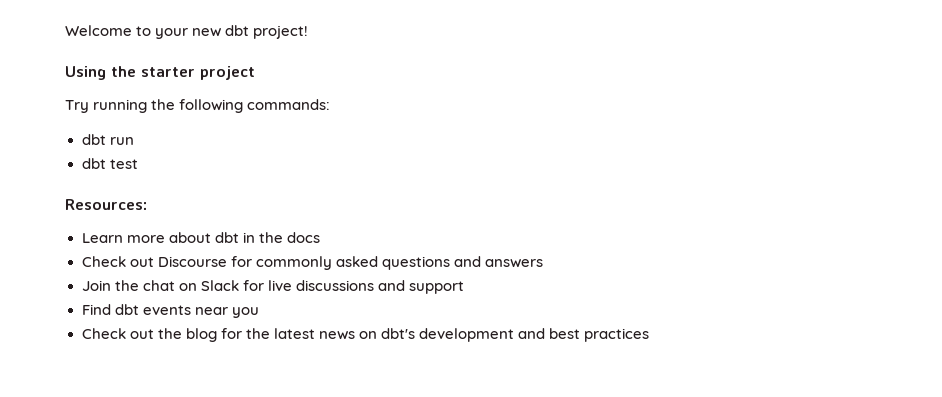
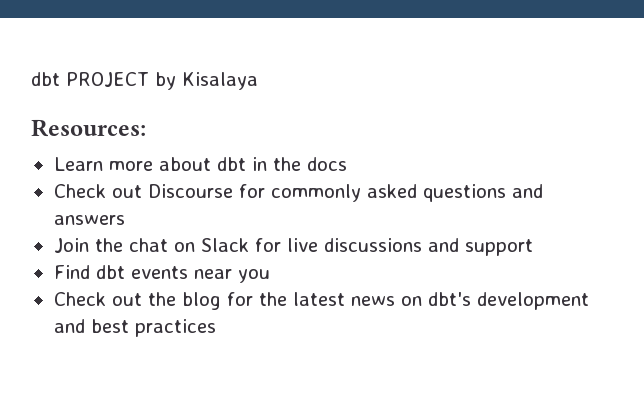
- Welcome to your new dbt project!
- Using the starter project
- Try running the following commands:
- dbt run
- dbt test
+ dbt PROJECT by Kisalaya

